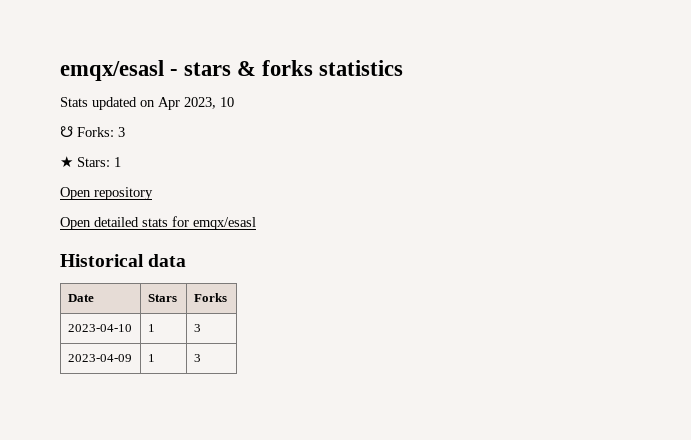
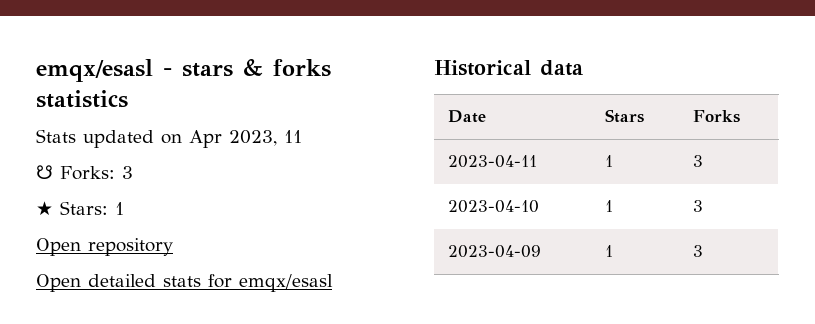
- Stats updated on Apr 2023, 10
+ Stats updated on Apr 2023, 11
+ 2023-04-11 | 1 | 3

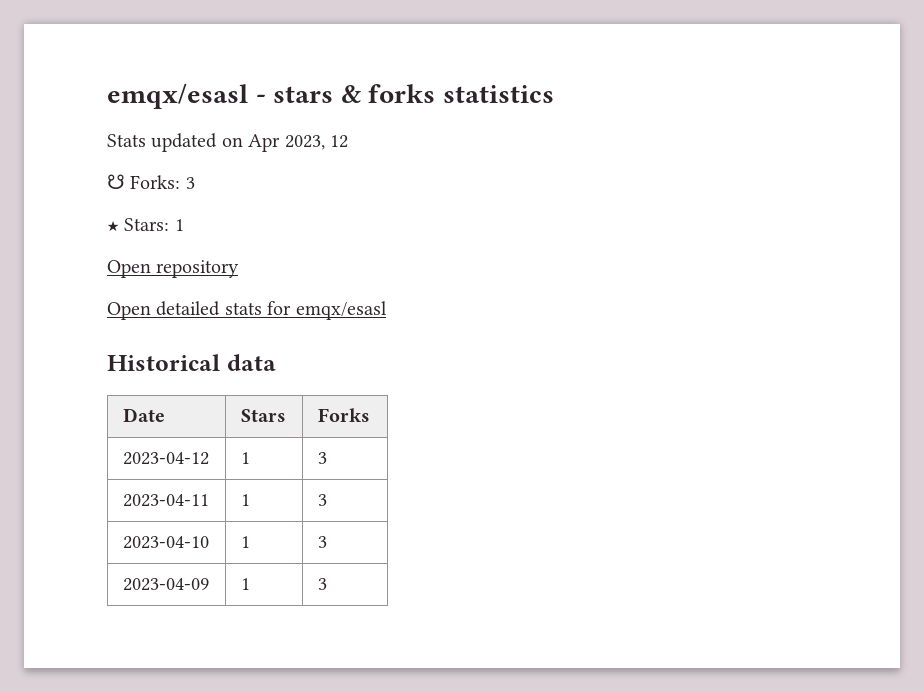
- Stats updated on Apr 2023, 11
+ Stats updated on Apr 2023, 12
+ 2023-04-12 | 1 | 3

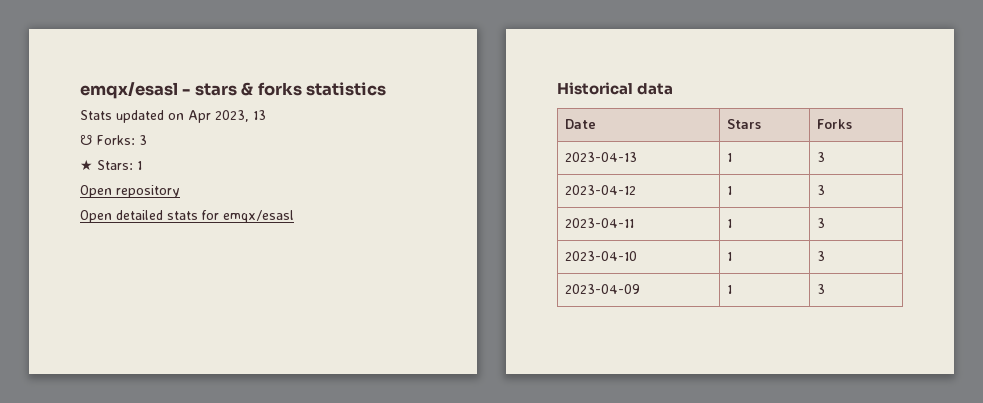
- Stats updated on Apr 2023, 12
+ Stats updated on Apr 2023, 13
+ 2023-04-13 | 1 | 3

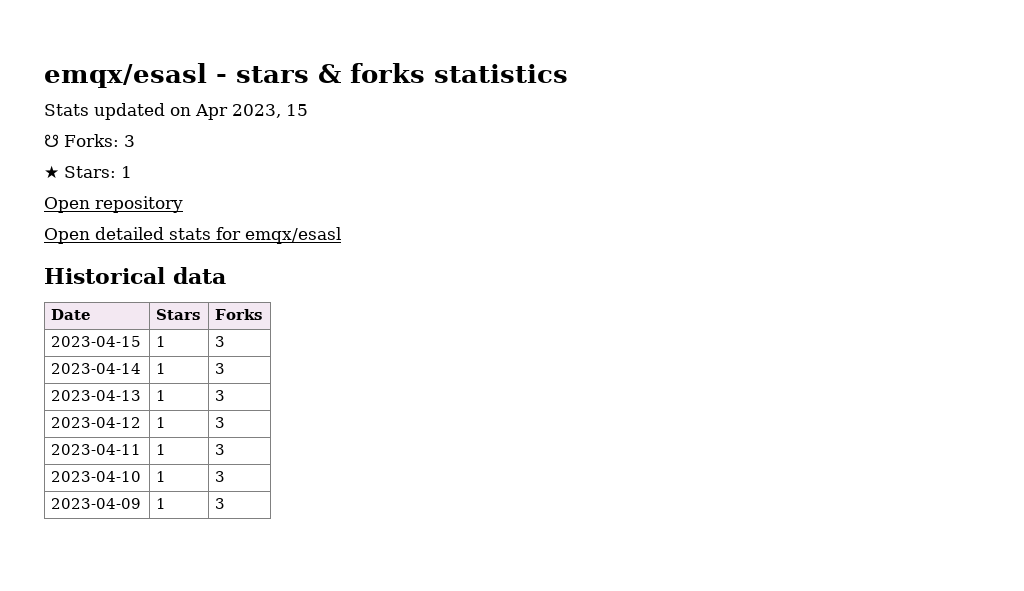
- Stats updated on Apr 2023, 13
+ Stats updated on Apr 2023, 15
+ 2023-04-15 | 1 | 3
+ 2023-04-14 | 1 | 3

